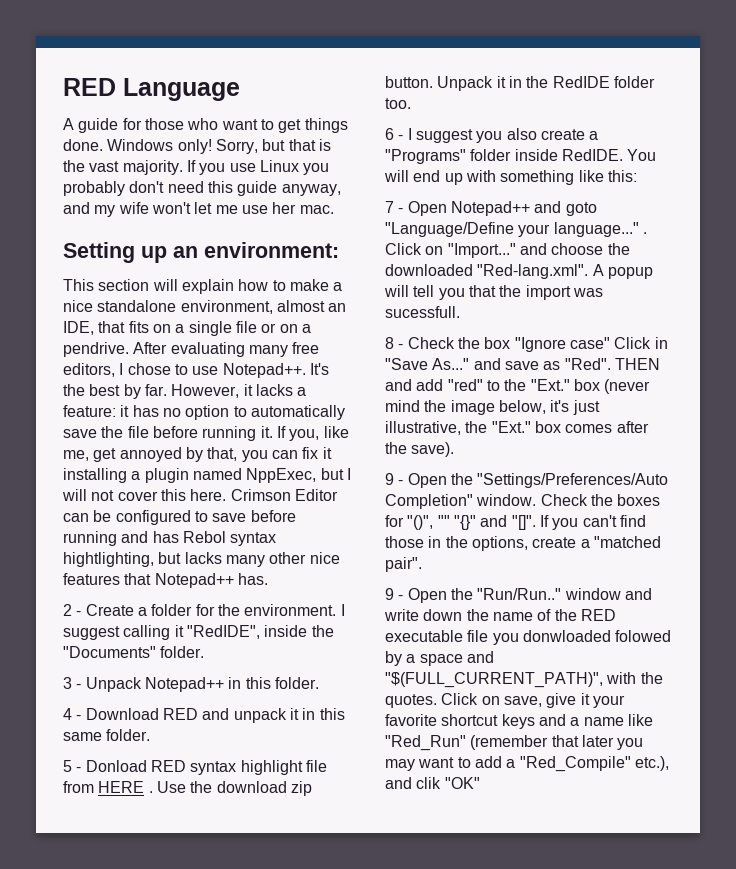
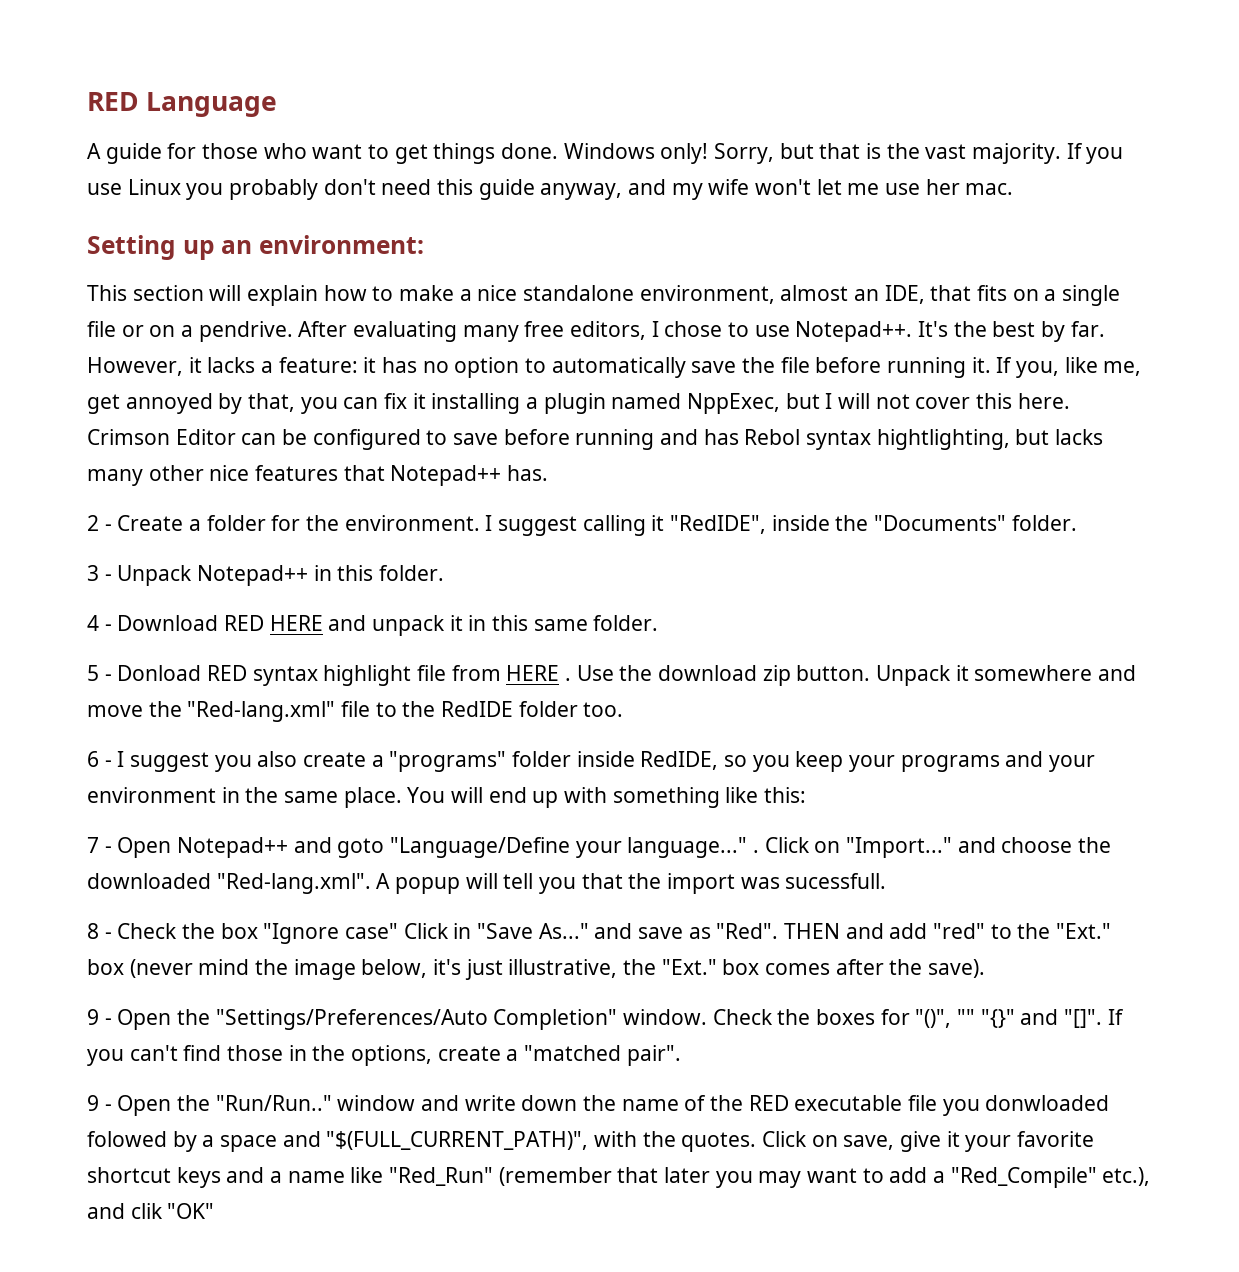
- 4 - Download RED and unpack it in this same folder.
+ 4 - Download RED HERE and unpack it in this same folder.
- Unpack it in the RedIDE folder too.
+ Unpack it somewhere and move the "Red-lang.xml" file to the RedIDE folder too.
- 6 - I suggest you also create a "Programs" folder inside RedIDE.
+ 6 - I suggest you also create a "programs" folder inside RedIDE, so you keep your programs and your environment in the same place.

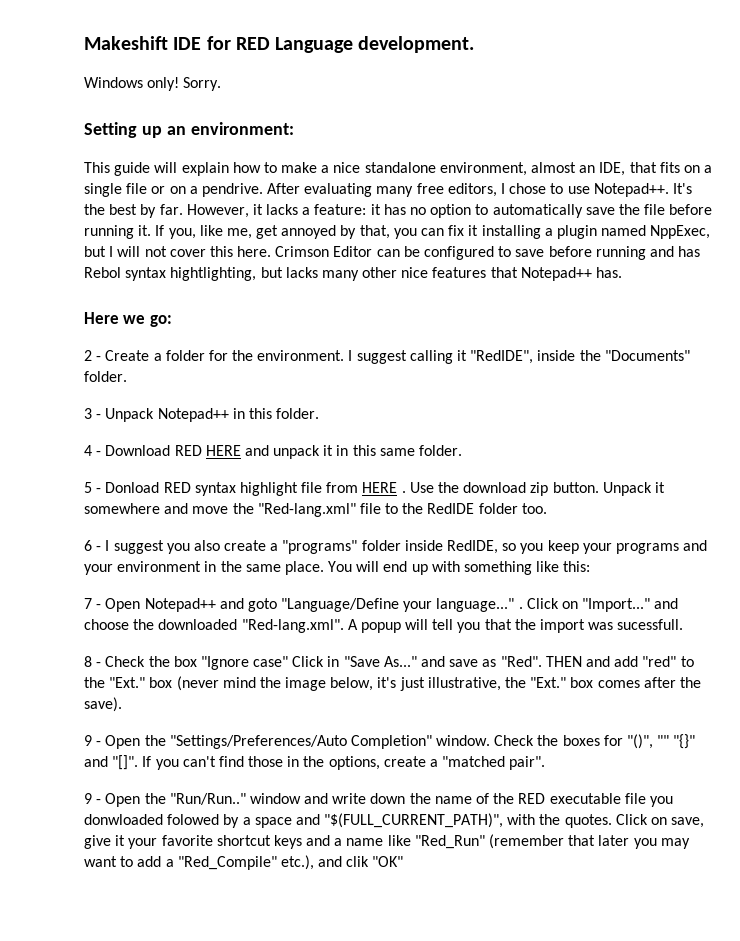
- RED Language
- A guide for those who want to get things done. Windows only! Sorry, but that is the vast majority. If you use Linux you probably don't need this guide anyway, and my wife won't let me use her mac.
+ Makeshift IDE for RED Language development.
+ Windows only! Sorry.
- This section will explain how to make a nice standalone environment, almost an IDE, that fits on a single file or on a pendrive.
+ This guide will explain how to make a nice standalone environment, almost an IDE, that fits on a single file or on a pendrive.
+ Here we go:

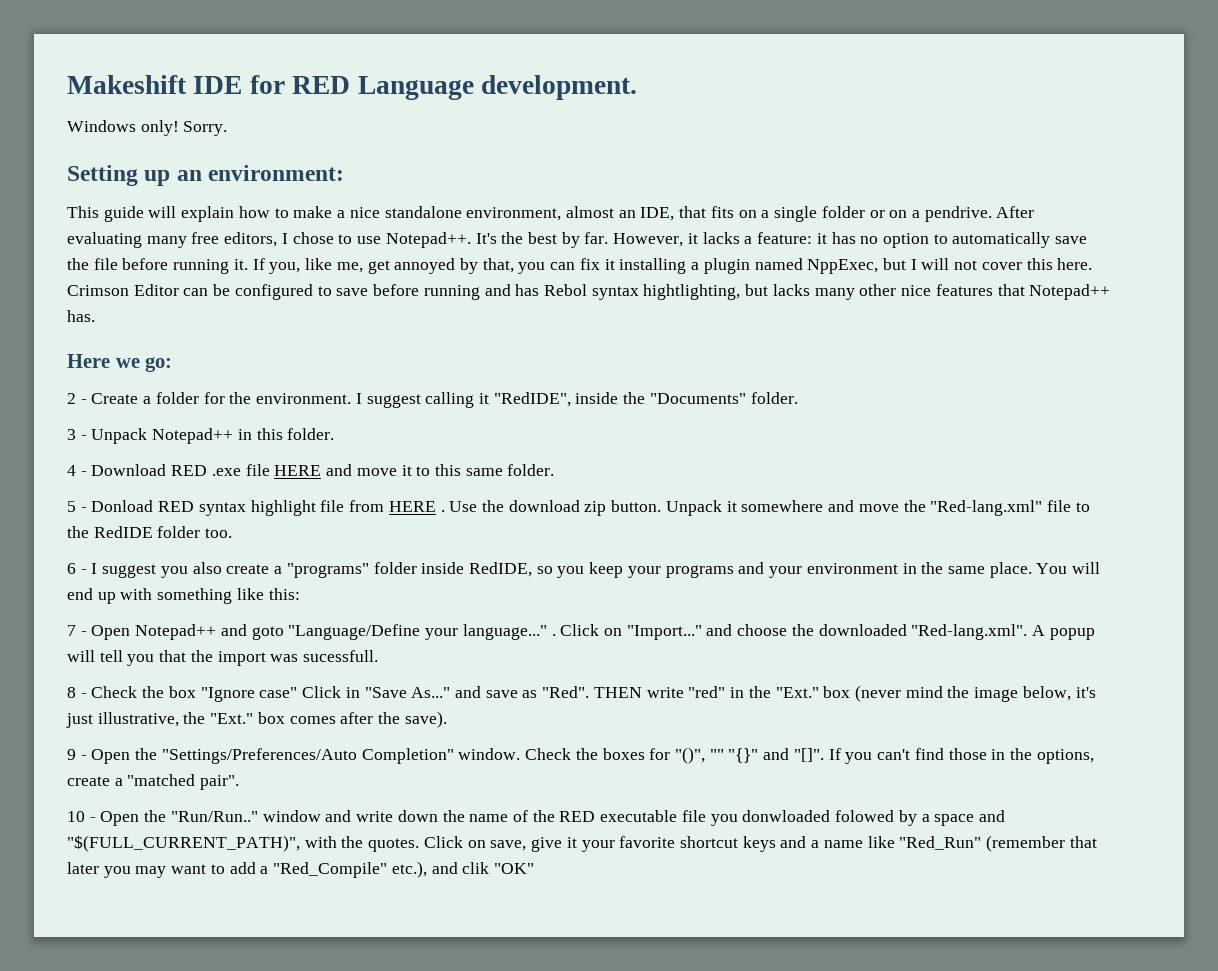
- This guide will explain how to make a nice standalone environment, almost an IDE, that fits on a single file or on a pendrive.
+ This guide will explain how to make a nice standalone environment, almost an IDE, that fits on a single folder or on a pendrive.
- 4 - Download RED HERE and unpack it in this same folder.
+ 4 - Download RED .exe file HERE and move it to this same folder.
- THEN and add "red" to the "Ext." box (never mind the image below, it's just illustrative, the "Ext." box comes after the save).
+ THEN write "red" in the "Ext." box (never mind the image below, it's just illustrative, the "Ext." box comes after the save).
- 9 - Open the "Run/Run.." window and write down the name of the RED executable file you donwloaded folowed by a space and "$(FULL_CURRENT_PATH)", with the quotes.
+ 10 - Open the "Run/Run.." window and write down the name of the RED executable file you donwloaded folowed by a space and "$(FULL_CURRENT_PATH)", with the quotes.

